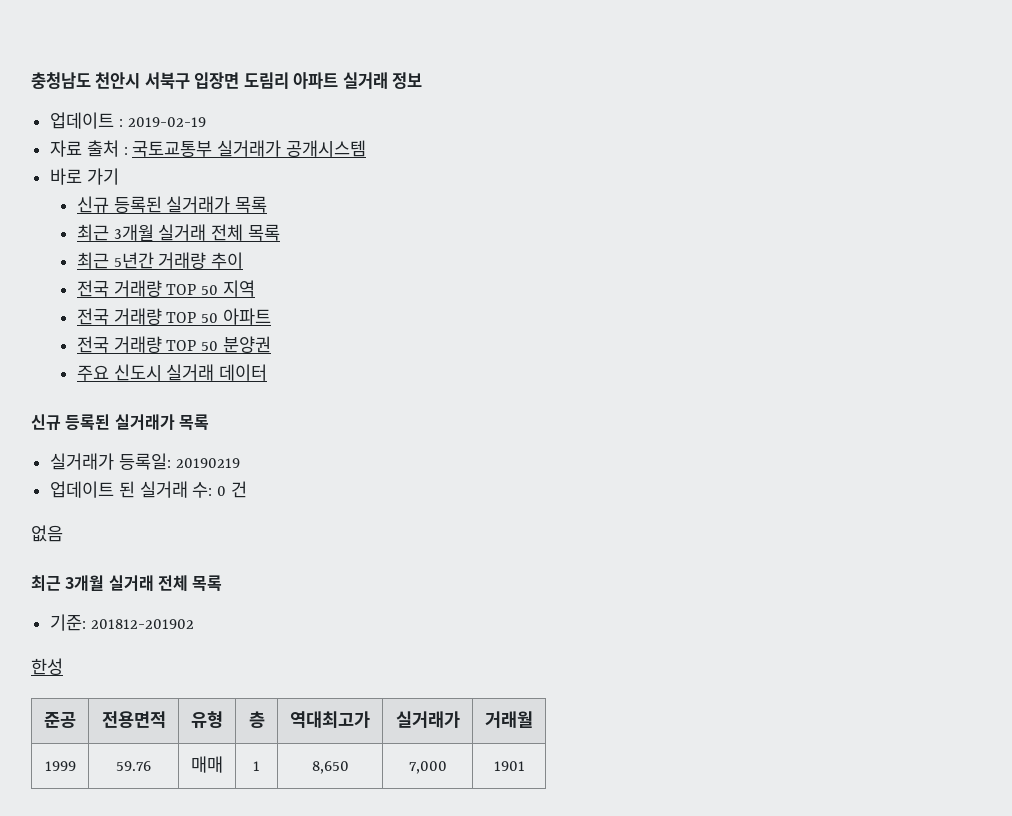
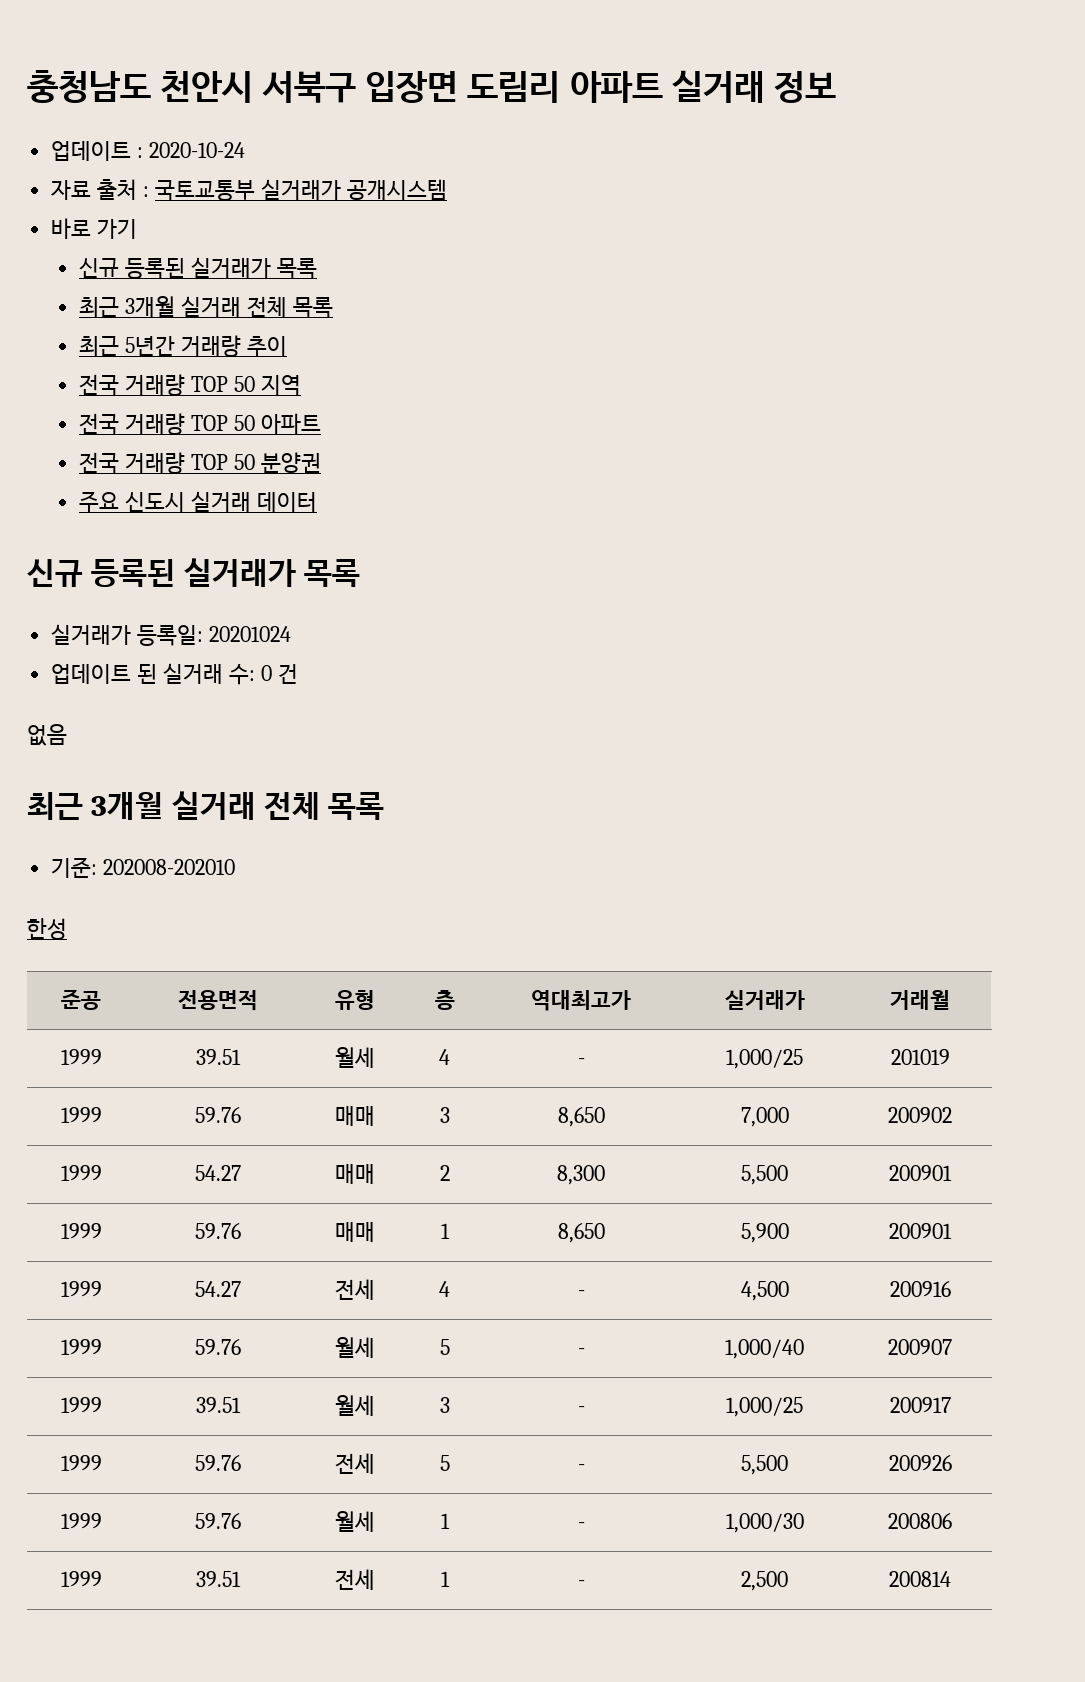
- 업데이트 : 2019-02-19
+ 업데이트 : 2020-10-24
- 실거래가 등록일: 20190219
+ 실거래가 등록일: 20201024
- 기준: 201812-201902
+ 기준: 202008-202010
+ 1999 | 39.51 | 월세 | 4 | - | 1,000/25 | 201019
+ 1999 | 59.76 | 매매 | 3 | 8,650 | 7,000 | 200902
+ 1999 | 54.27 | 매매 | 2 | 8,300 | 5,500 | 200901
- 1999 | 59.76 | 매매 | 1 | 8,650 | 7,000 | 1901
+ 1999 | 59.76 | 매매 | 1 | 8,650 | 5,900 | 200901
+ 1999 | 54.27 | 전세 | 4 | - | 4,500 | 200916
+ 1999 | 59.76 | 월세 | 5 | - | 1,000/40 | 200907
+ 1999 | 39.51 | 월세 | 3 | - | 1,000/25 | 200917
+ 1999 | 59.76 | 전세 | 5 | - | 5,500 | 200926
+ 1999 | 59.76 | 월세 | 1 | - | 1,000/30 | 200806
+ 1999 | 39.51 | 전세 | 1 | - | 2,500 | 200814

